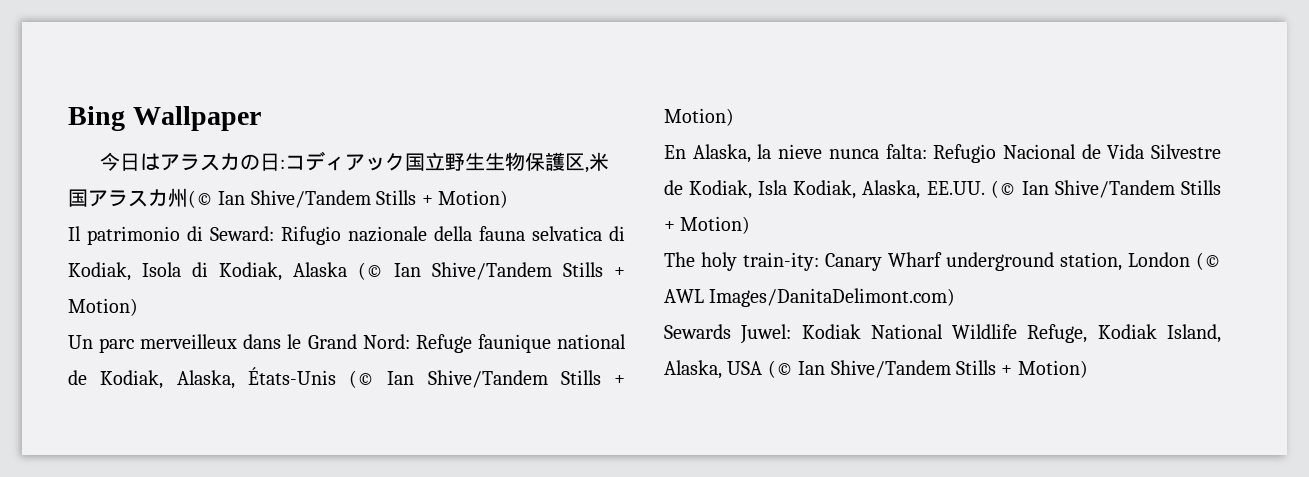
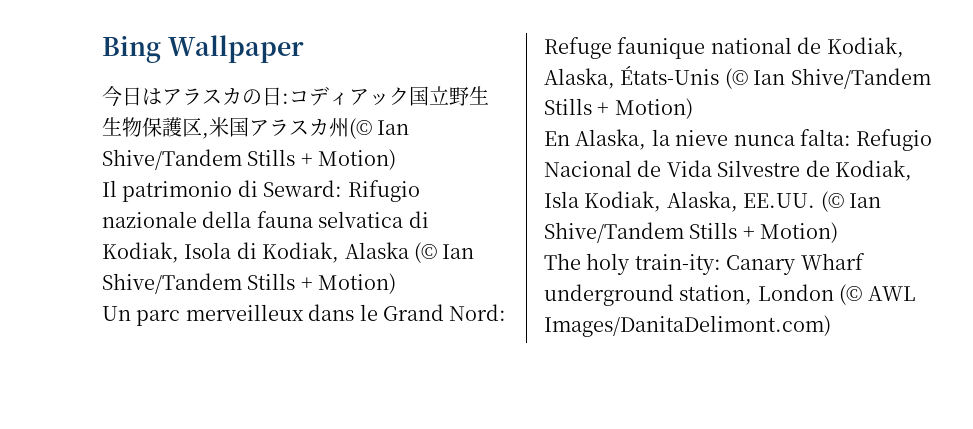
- Sewards Juwel: Kodiak National Wildlife Refuge, Kodiak Island, Alaska, USA (© Ian Shive/Tandem Stills + Motion)

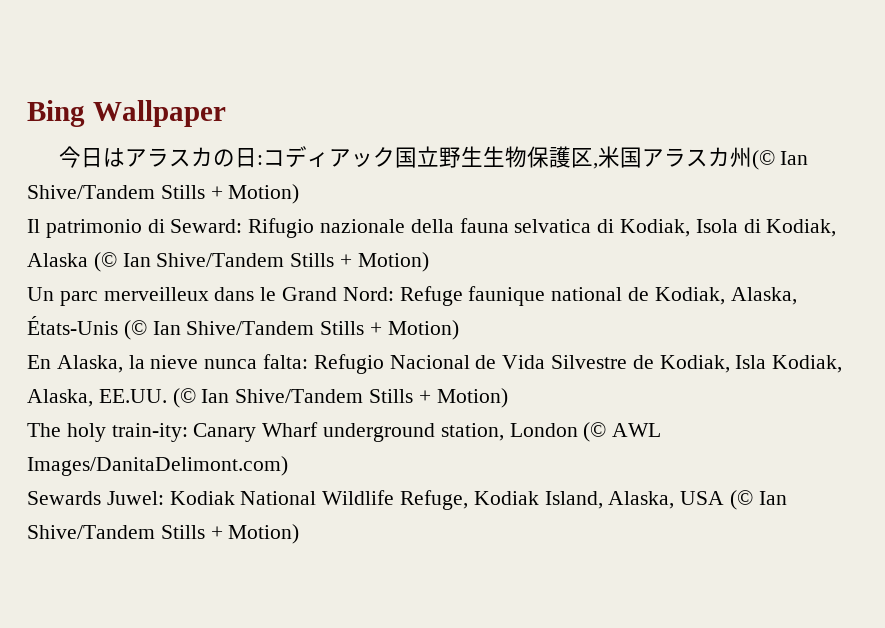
+ Sewards Juwel: Kodiak National Wildlife Refuge, Kodiak Island, Alaska, USA (© Ian Shive/Tandem Stills + Motion)

